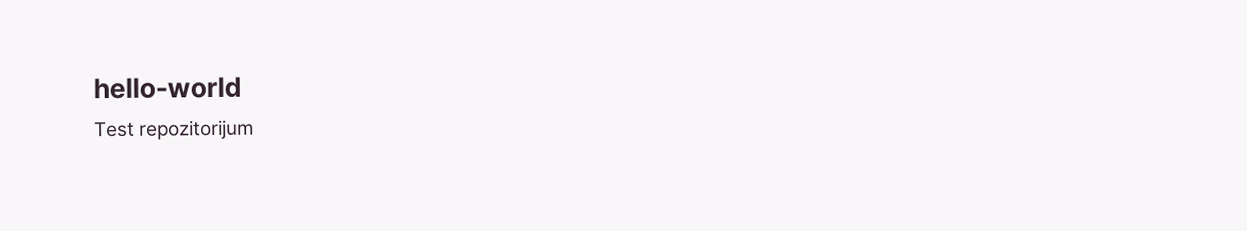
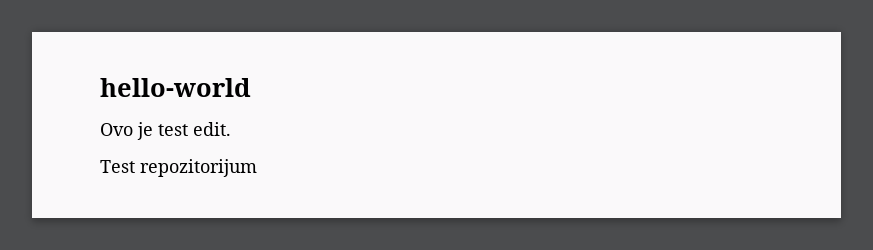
+ Ovo je test edit.

